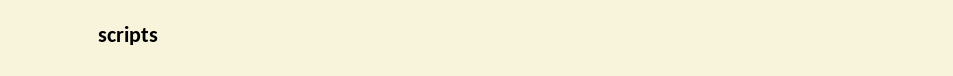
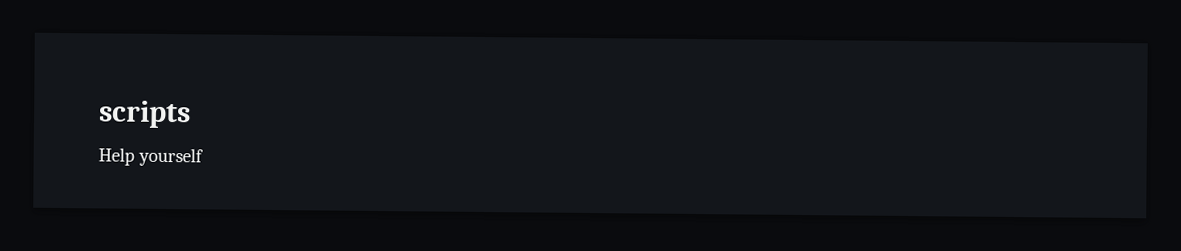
+ Help yourself

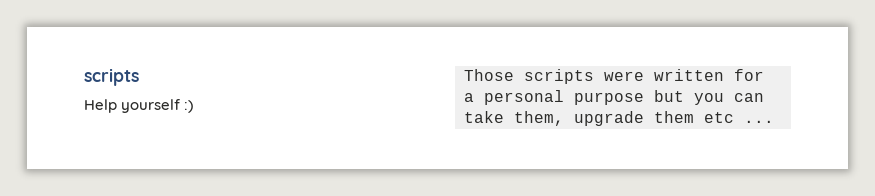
- Help yourself
+ Help yourself :)
+ Those scripts were written for a personal purpose but you can take them, upgrade them etc ...

